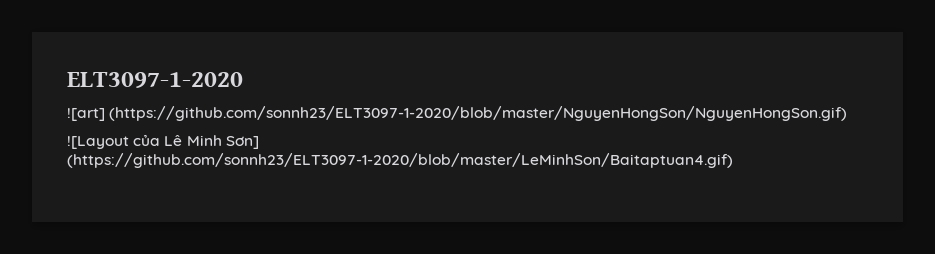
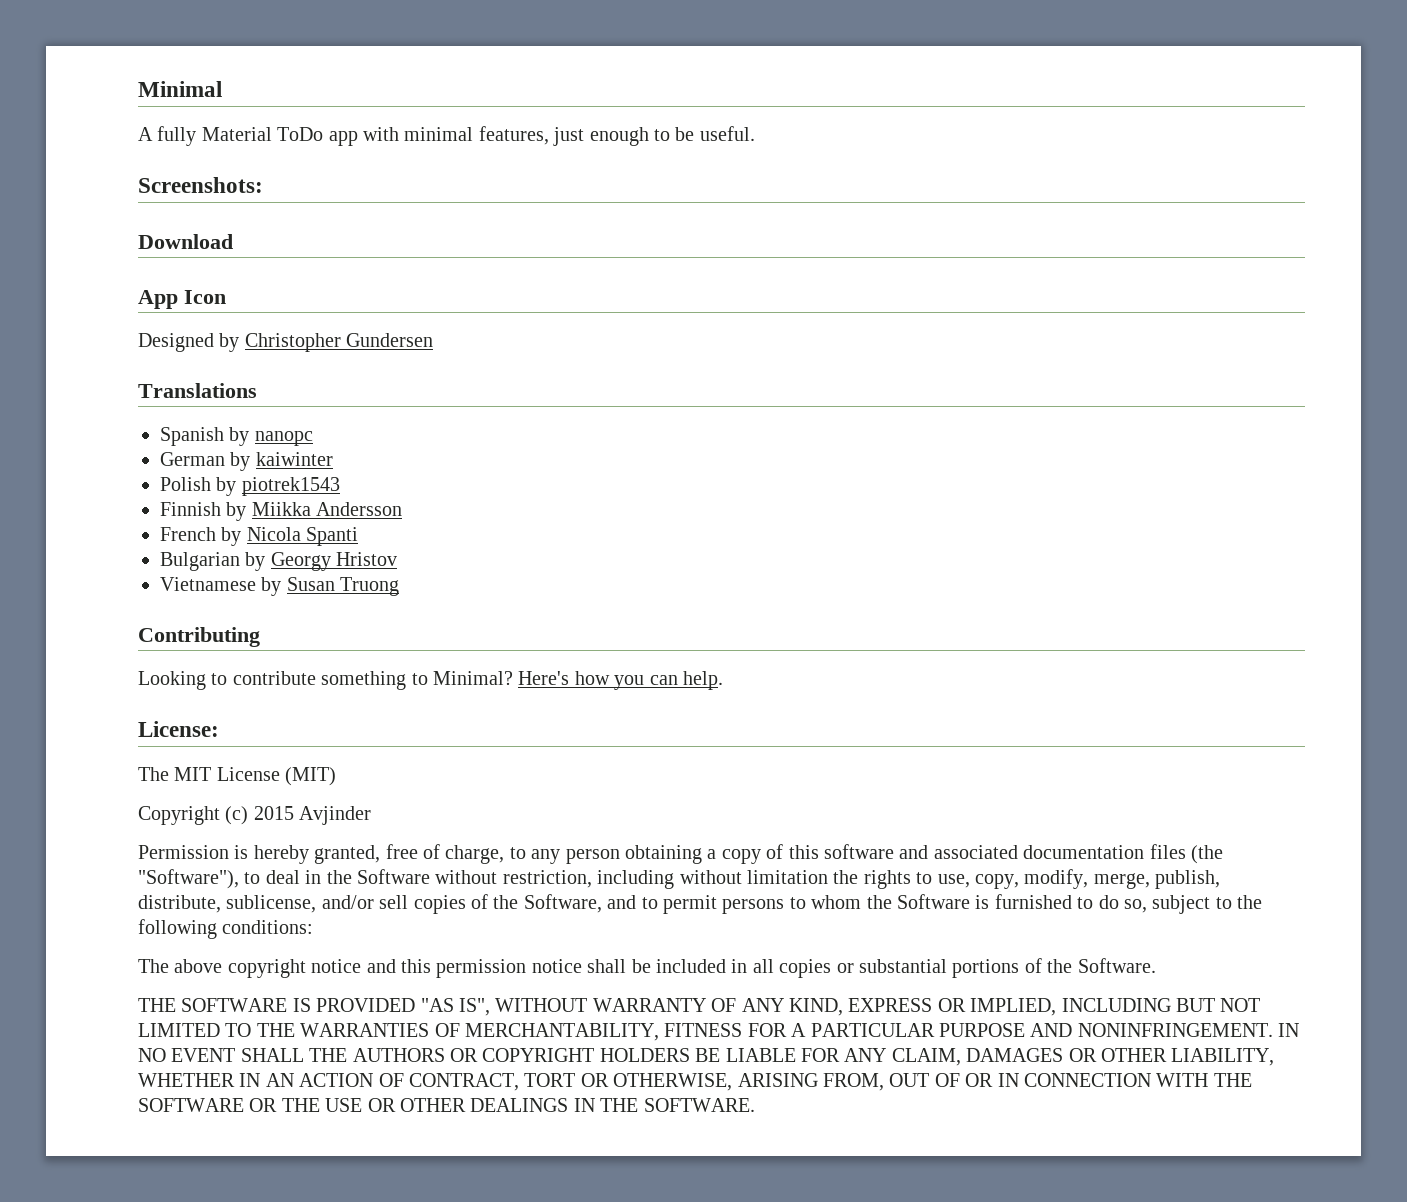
- ELT3097-1-2020
- ![art] (https://github.com/sonnh23/ELT3097-1-2020/blob/master/NguyenHongSon/NguyenHongSon.gif)
- ![Layout của Lê Minh Sơn] (https://github.com/sonnh23/ELT3097-1-2020/blob/master/LeMinhSon/Baitaptuan4.gif)
+ Minimal
+ A fully Material ToDo app with minimal features, just enough to be useful.
+ Screenshots:
+ Download
+ App Icon
+ Designed by Christopher Gundersen
+ Translations
+ Spanish by nanopc
+ German by kaiwinter
+ Polish by piotrek1543
+ Finnish by Miikka Andersson
+ French by Nicola Spanti
+ Bulgarian by Georgy Hristov
+ Vietnamese by Susan Truong
+ Contributing
+ Looking to contribute something to Minimal? Here's how you can help.
+ License:
+ The MIT License (MIT)
+ Copyright (c) 2015 Avjinder
+ Permission is hereby granted, free of charge, to any person obtaining a copy of this software and associated documentation files (the "Software"), to deal in the Software without restriction, including without limitation the rights to use, copy, modify, merge, publish, distribute, sublicense, and/or sell copies of the Software, and to permit persons to whom the Software is furnished to do so, subject to the following conditions:
+ The above copyright notice and this permission notice shall be included in all copies or substantial portions of the Software.
+ THE SOFTWARE IS PROVIDED "AS IS", WITHOUT WARRANTY OF ANY KIND, EXPRESS OR IMPLIED, INCLUDING BUT NOT LIMITED TO THE WARRANTIES OF MERCHANTABILITY, FITNESS FOR A PARTICULAR PURPOSE AND NONINFRINGEMENT. IN NO EVENT SHALL THE AUTHORS OR COPYRIGHT HOLDERS BE LIABLE FOR ANY CLAIM, DAMAGES OR OTHER LIABILITY, WHETHER IN AN ACTION OF CONTRACT, TORT OR OTHERWISE, ARISING FROM, OUT OF OR IN CONNECTION WITH THE SOFTWARE OR THE USE OR OTHER DEALINGS IN THE SOFTWARE.

